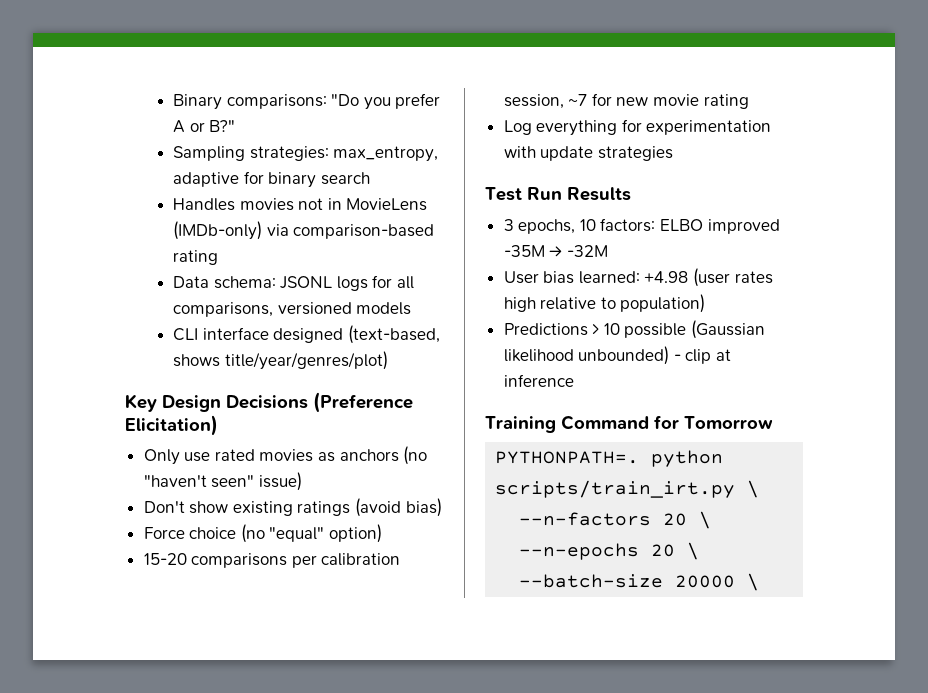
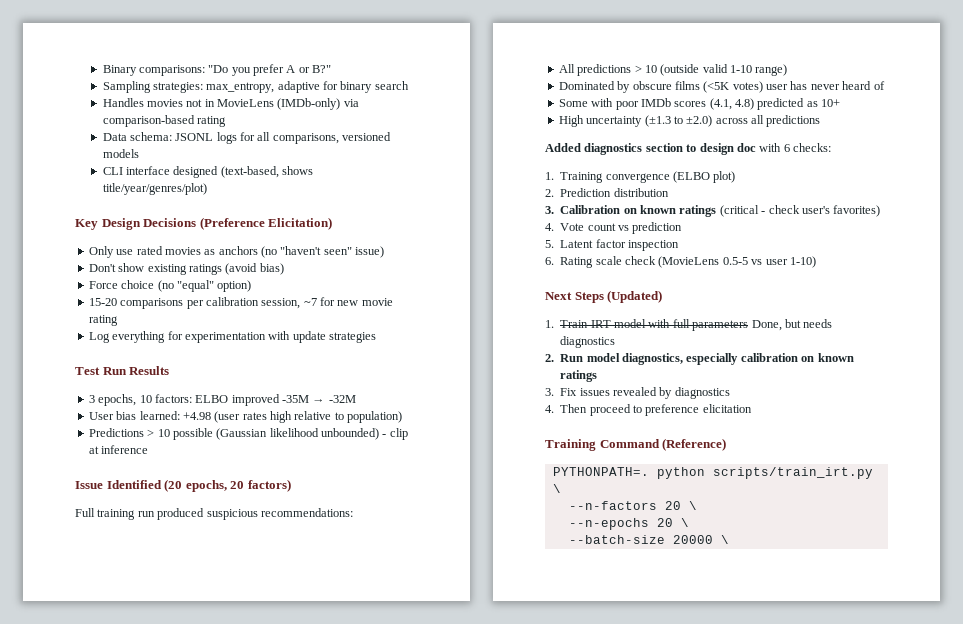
+ Issue Identified (20 epochs, 20 factors)
+ Full training run produced suspicious recommendations:
+ All predictions > 10 (outside valid 1-10 range)
+ Dominated by obscure films (<5K votes) user has never heard of
+ Some with poor IMDb scores (4.1, 4.8) predicted as 10+
+ High uncertainty (±1.3 to ±2.0) across all predictions
+ Added diagnostics section to design doc with 6 checks:
+ 1. Training convergence (ELBO plot)
+ 2. Prediction distribution
+ 3. Calibration on known ratings (critical - check user's favorites)
+ 4. Vote count vs prediction
+ 5. Latent factor inspection
+ 6. Rating scale check (MovieLens 0.5-5 vs user 1-10)
+ Next Steps (Updated)
+ 1. Train IRT model with full parameters Done, but needs diagnostics
+ 2. Run model diagnostics, especially calibration on known ratings
+ 3. Fix issues revealed by diagnostics
+ 4. Then proceed to preference elicitation
- Training Command for Tomorrow
+ Training Command (Reference)

